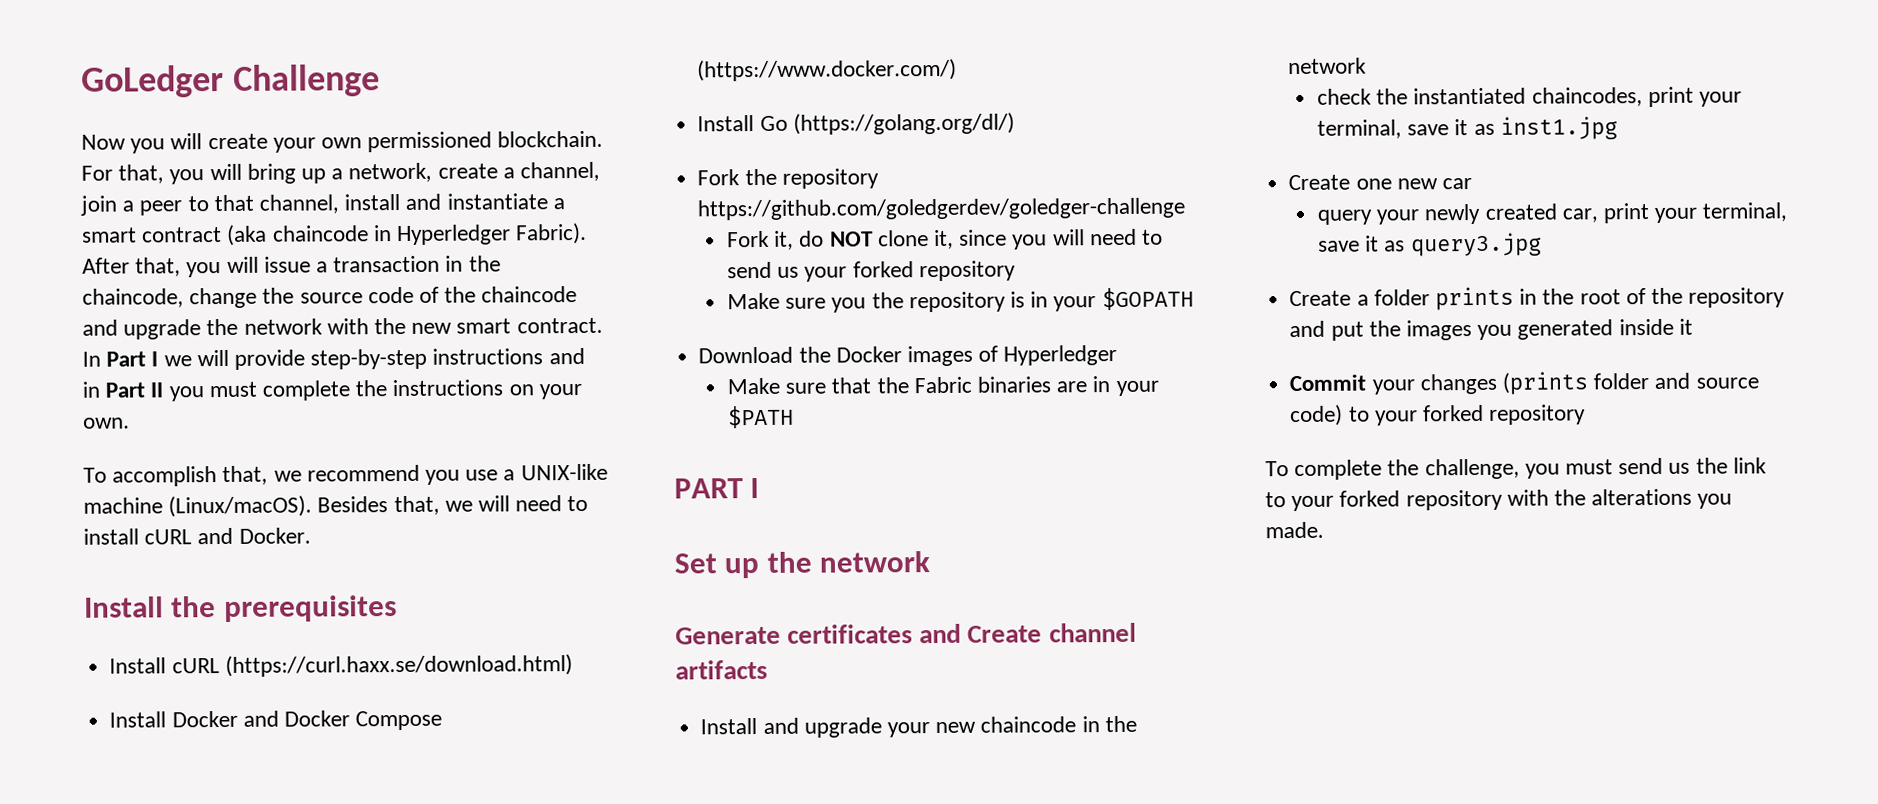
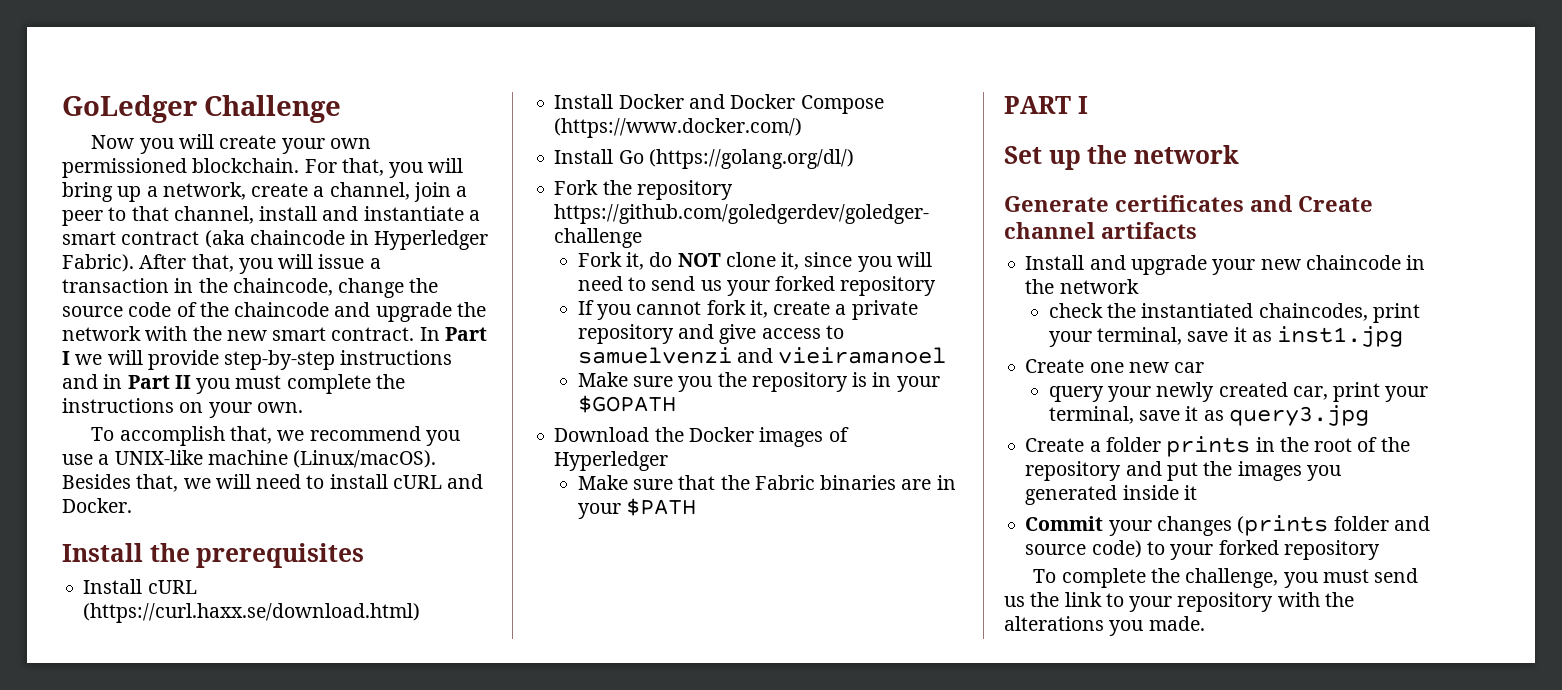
+ If you cannot fork it, create a private repository and give access to samuelvenzi and vieiramanoel
- To complete the challenge, you must send us the link to your forked repository with the alterations you made.
+ To complete the challenge, you must send us the link to your repository with the alterations you made.

